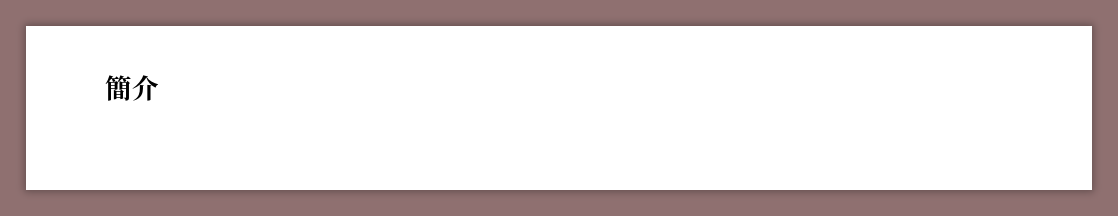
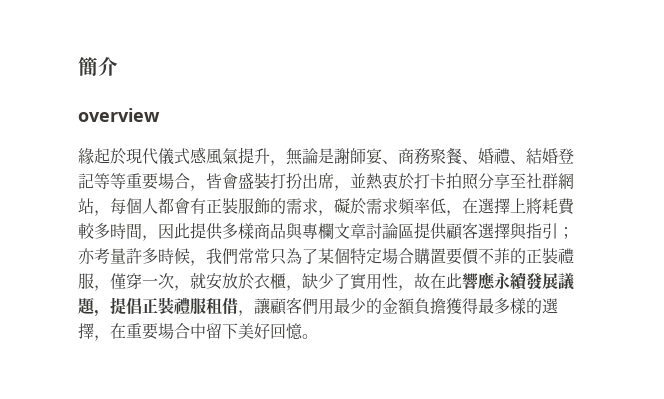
+ overview
+ 緣起於現代儀式感風氣提升，無論是謝師宴、商務聚餐、婚禮、結婚登記等等重要場合，皆會盛裝打扮出席，並熱衷於打卡拍照分享至社群網站，每個人都會有正裝服飾的需求，礙於需求頻率低，在選擇上將耗費較多時間，因此提供多樣商品與專欄文章討論區提供顧客選擇與指引；亦考量許多時候，我們常常只為了某個特定場合購置要價不菲的正裝禮服，僅穿一次，就安放於衣櫃，缺少了實用性，故在此響應永續發展議題，提倡正裝禮服租借，讓顧客們用最少的金額負擔獲得最多樣的選擇，在重要場合中留下美好回憶。

